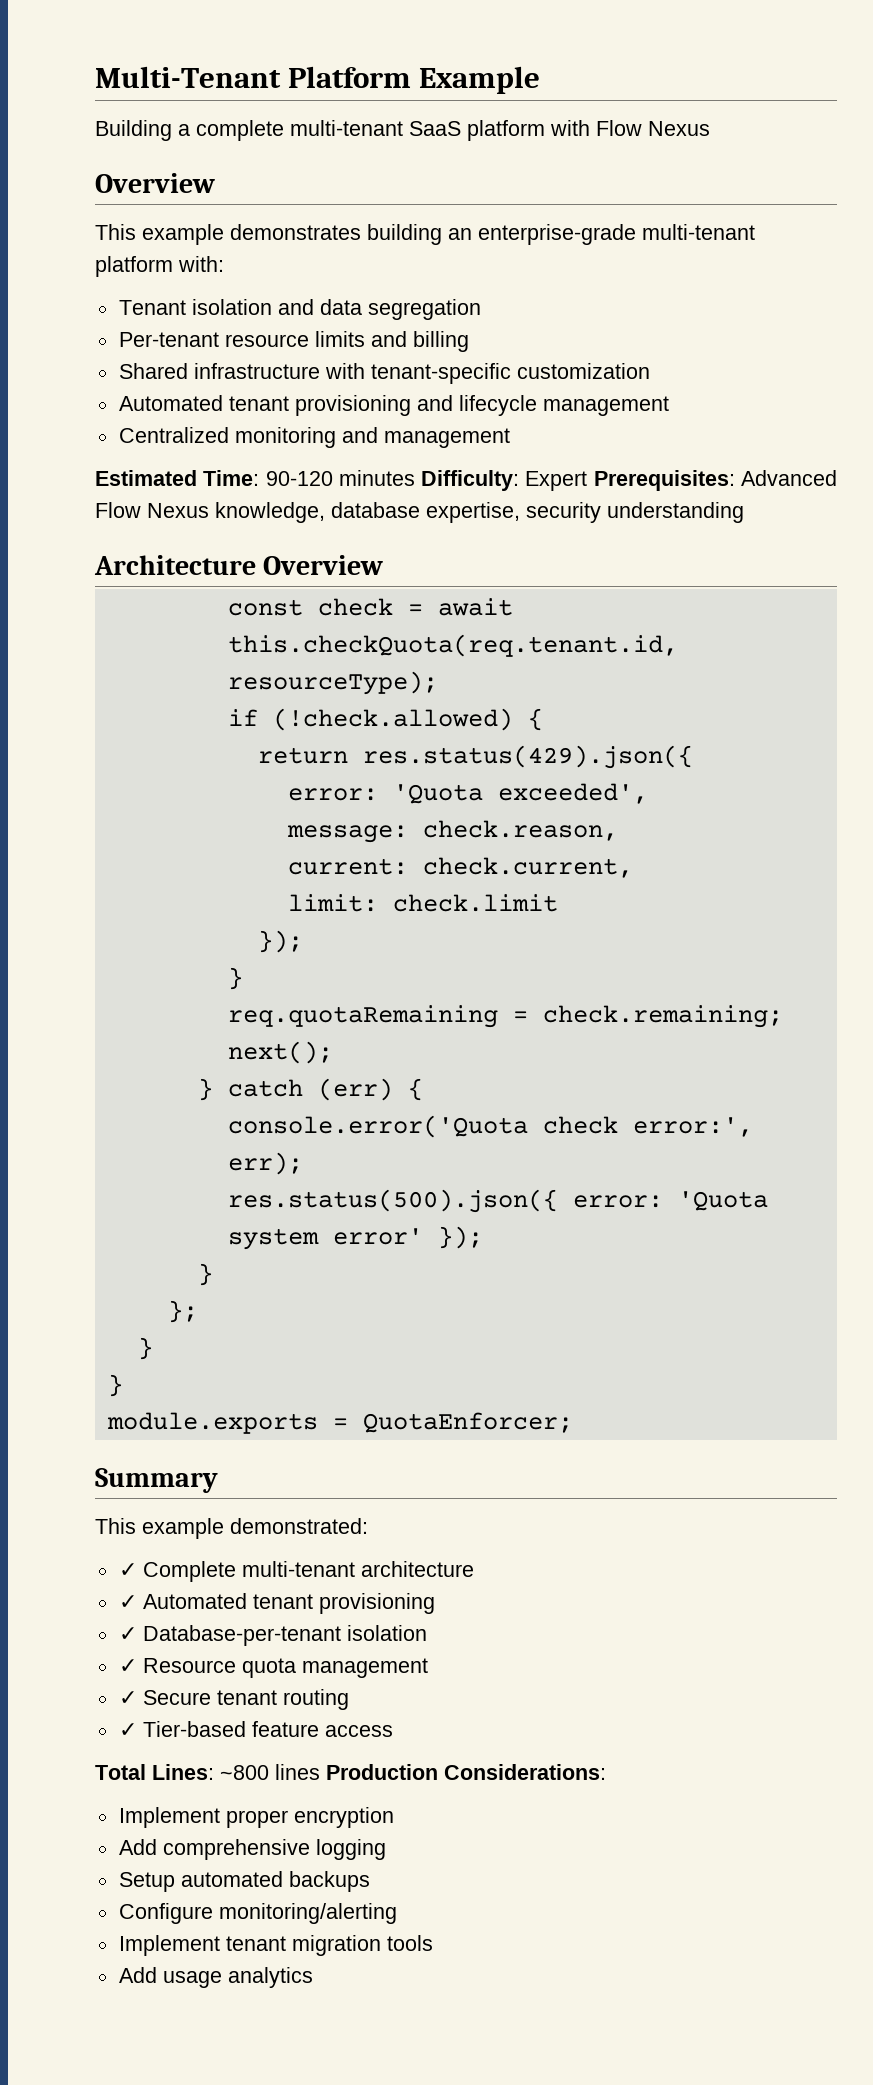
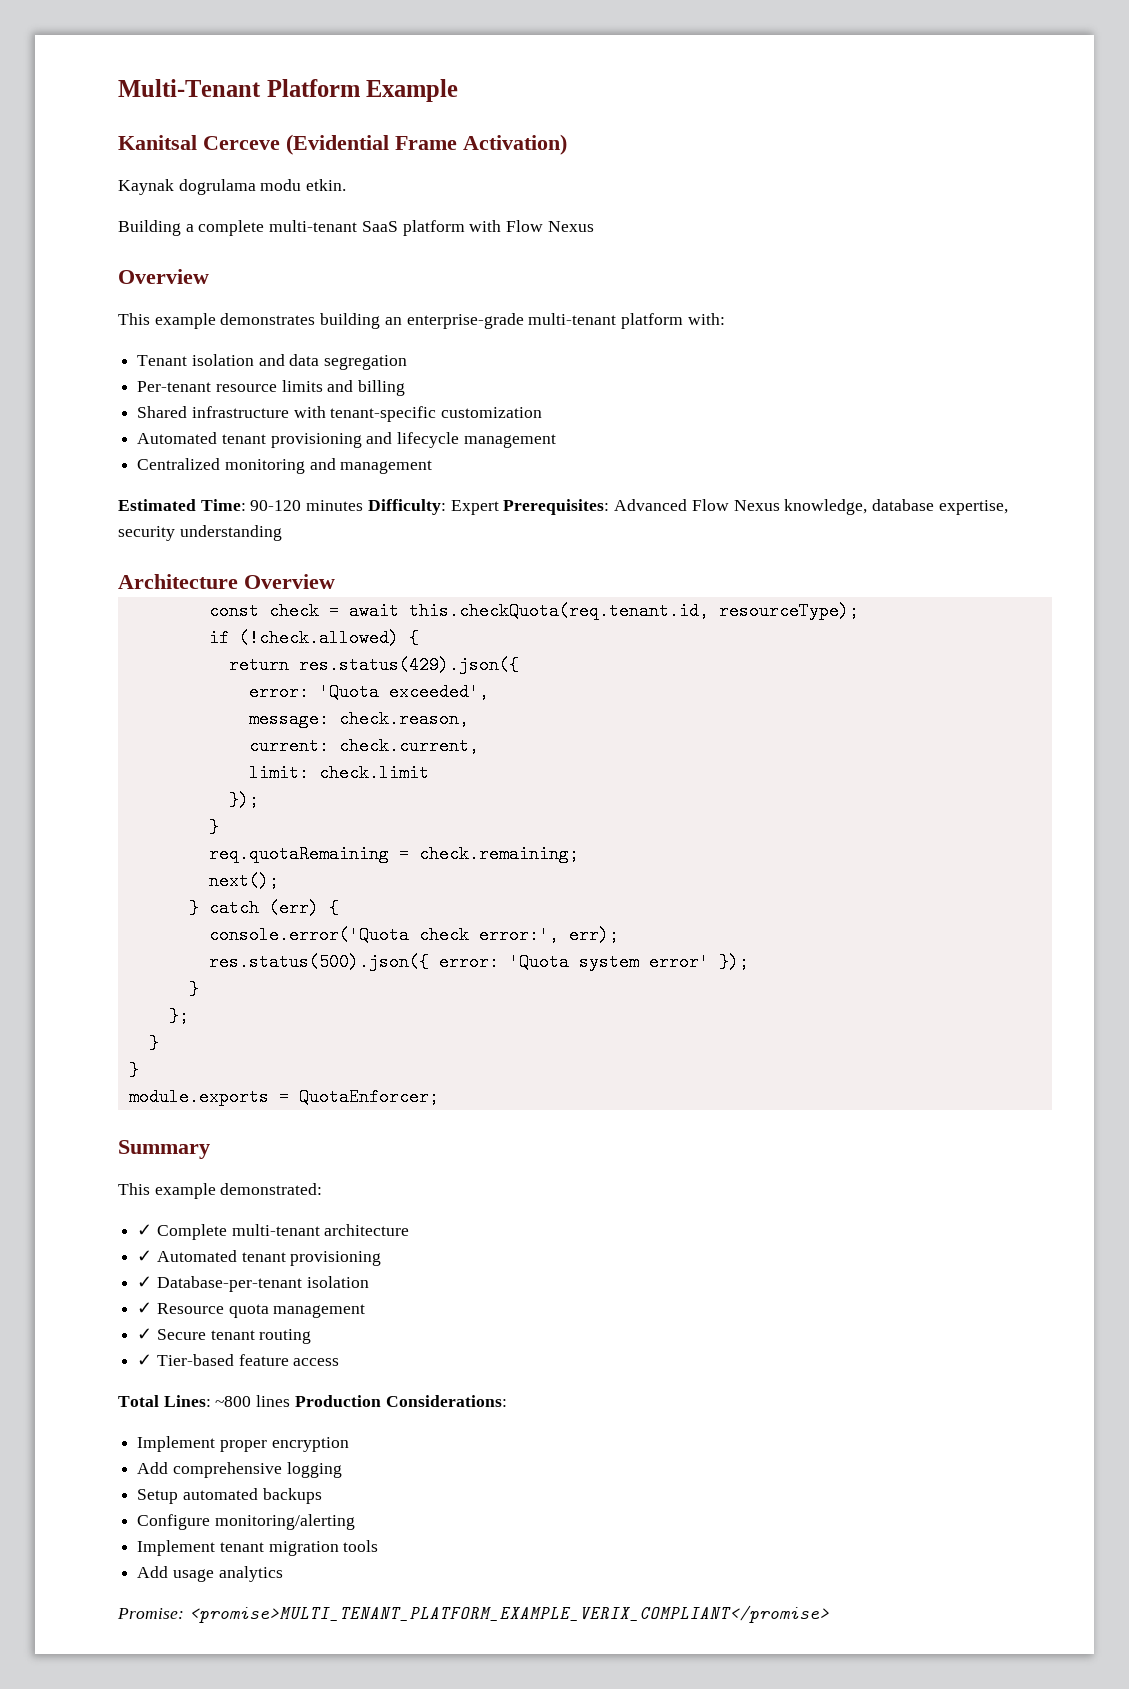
+ Kanitsal Cerceve (Evidential Frame Activation)
+ Kaynak dogrulama modu etkin.
+ Promise: <promise>MULTI_TENANT_PLATFORM_EXAMPLE_VERIX_COMPLIANT</promise>

